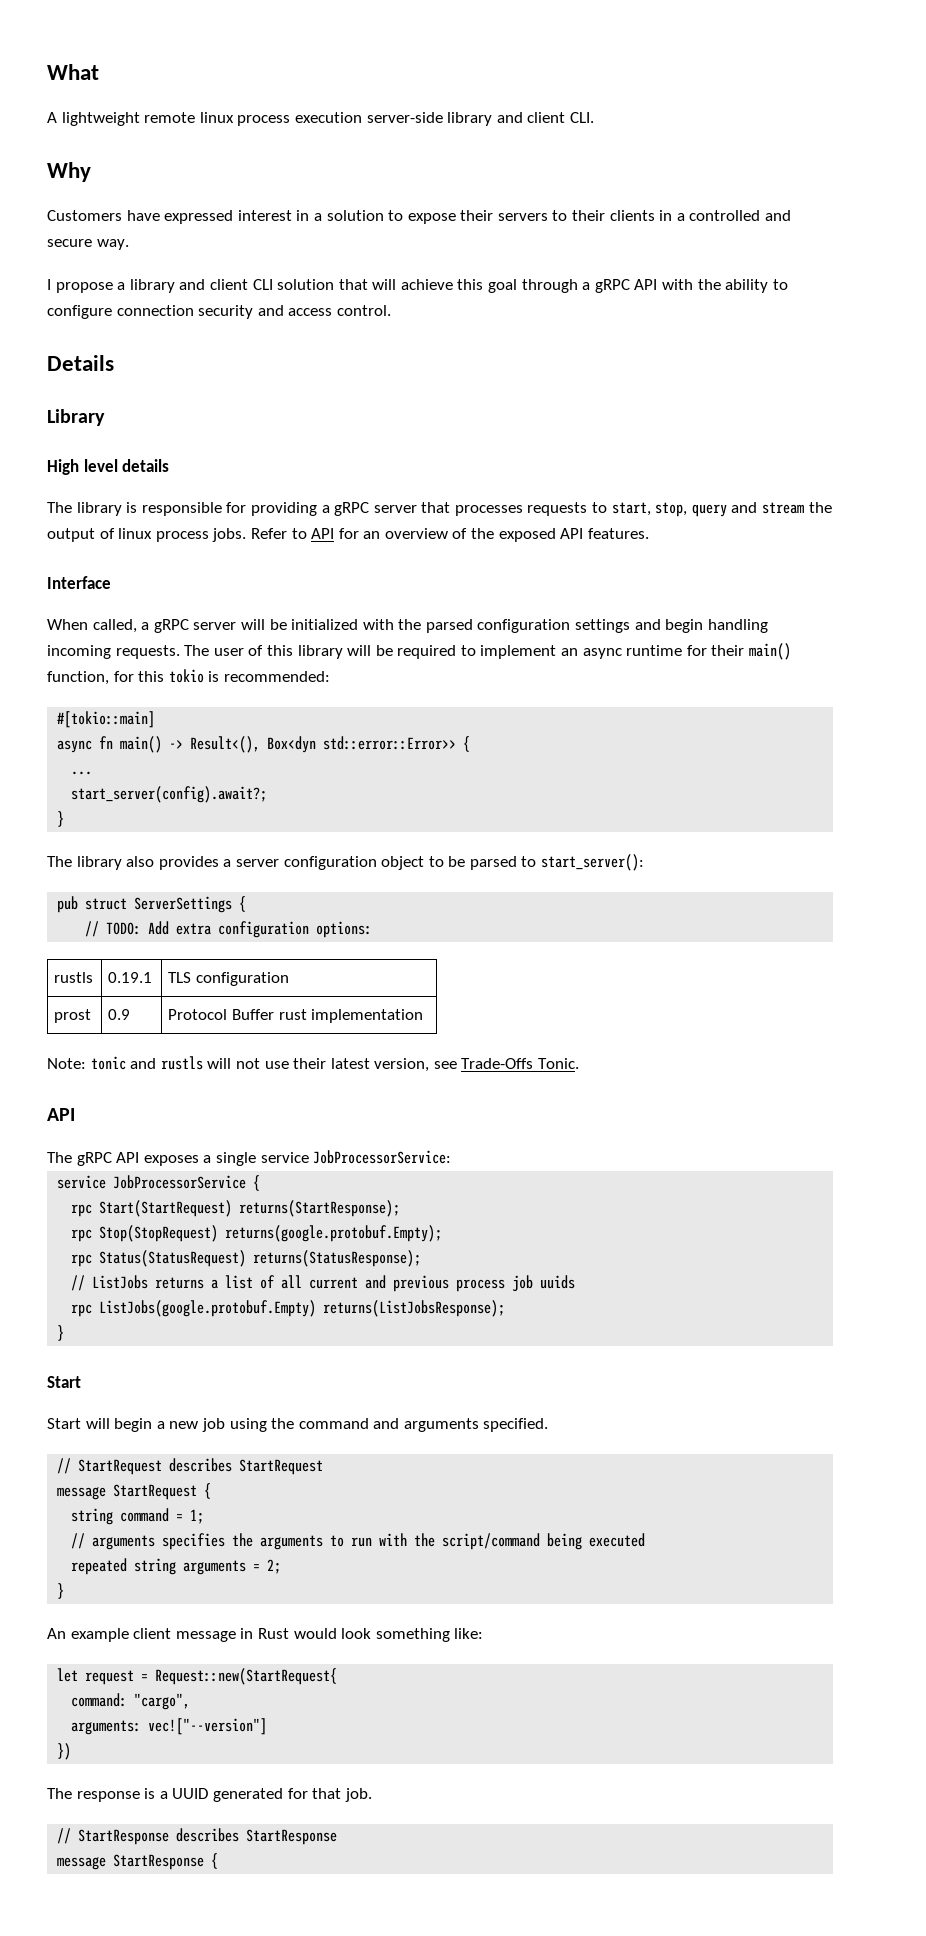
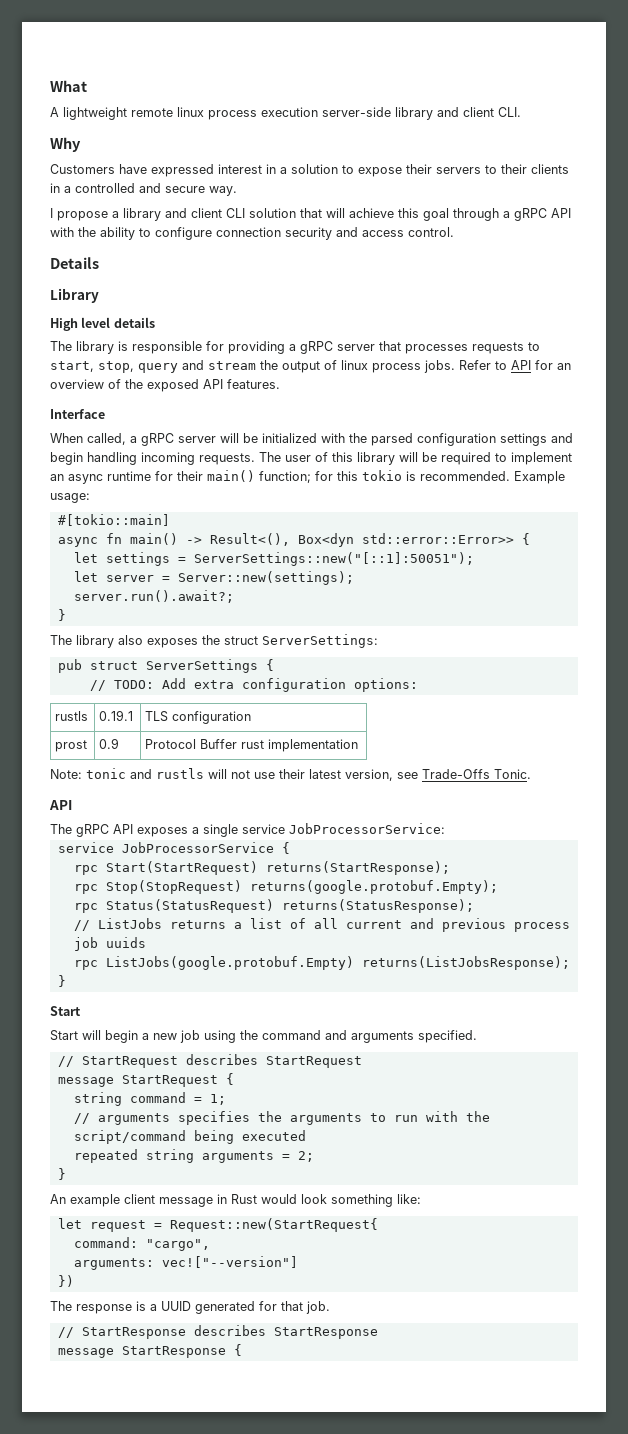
- The user of this library will be required to implement an async runtime for their main() function, for this tokio is recommended:
+ The user of this library will be required to implement an async runtime for their main() function; for this tokio is recommended. Example usage:
- ...
- start_server(config).await?;
+ let settings = ServerSettings::new("[::1]:50051");
+ let server = Server::new(settings);
+ server.run().await?;
  }
- The library also provides a server configuration object to be parsed to start_server():
+ The library also exposes the struct ServerSettings:

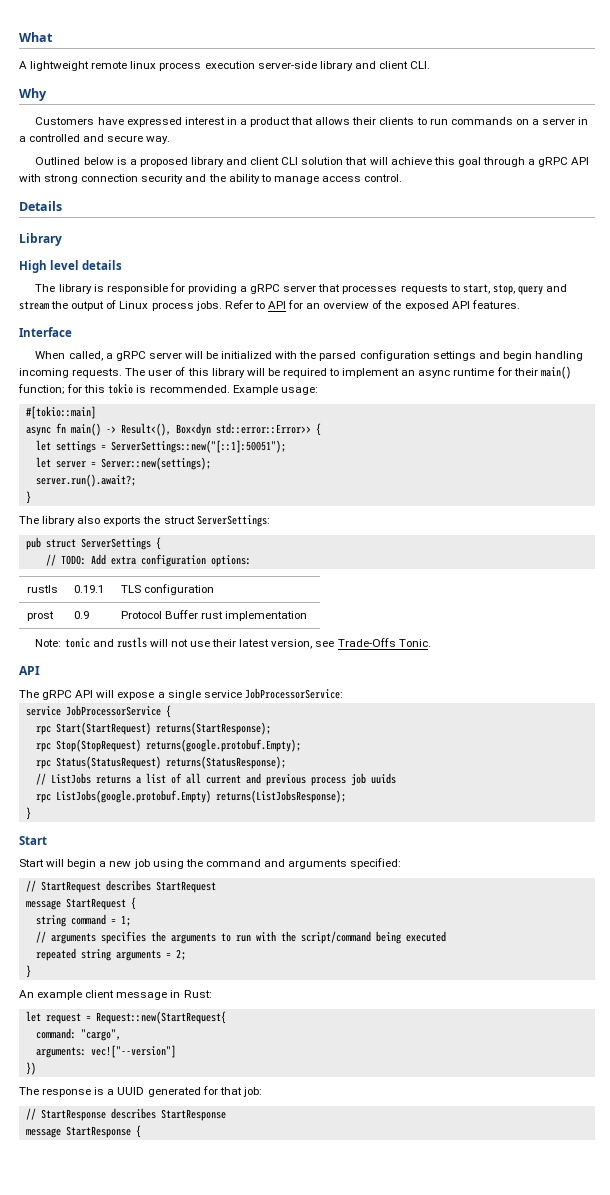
- Customers have expressed interest in a solution to expose their servers to their clients in a controlled and secure way.
+ Customers have expressed interest in a product that allows their clients to run commands on a server in a controlled and secure way.
- I propose a library and client CLI solution that will achieve this goal through a gRPC API with the ability to configure connection security and access control.
+ Outlined below is a proposed library and client CLI solution that will achieve this goal through a gRPC API with strong connection security and the ability to manage access control.
- The library is responsible for providing a gRPC server that processes requests to start, stop, query and stream the output of linux process jobs.
+ The library is responsible for providing a gRPC server that processes requests to start, stop, query and stream the output of Linux process jobs.
- The library also exposes the struct ServerSettings:
+ The library also exports the struct ServerSettings:
- The gRPC API exposes a single service JobProcessorService:
+ The gRPC API will expose a single service JobProcessorService:
- Start will begin a new job using the command and arguments specified.
+ Start will begin a new job using the command and arguments specified:
- An example client message in Rust would look something like:
+ An example client message in Rust:
- The response is a UUID generated for that job.
+ The response is a UUID generated for that job:

